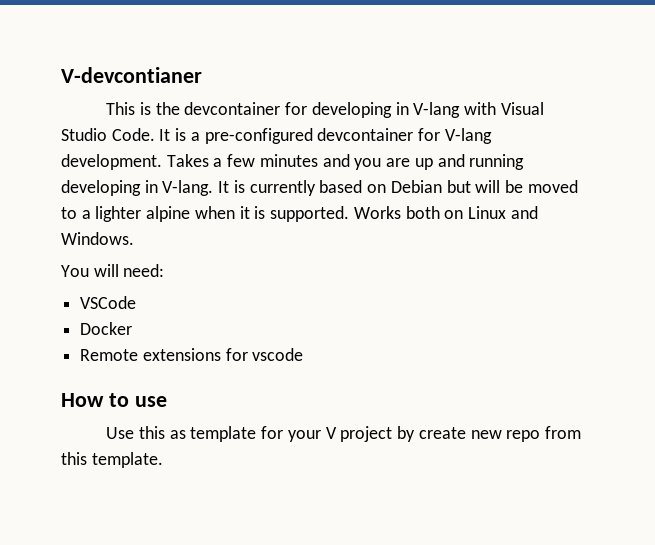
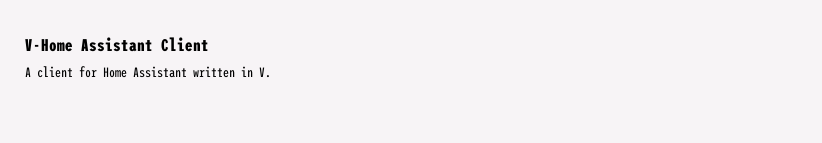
- V-devcontianer
- This is the devcontainer for developing in V-lang with Visual Studio Code. It is a pre-configured devcontainer for V-lang development. Takes a few minutes and you are up and running developing in V-lang. It is currently based on Debian but will be moved to a lighter alpine when it is supported. Works both on Linux and Windows.
- You will need:
- VSCode
- Docker
- Remote extensions for vscode
- How to use
- Use this as template for your V project by create new repo from this template.
+ V-Home Assistant Client
+ A client for Home Assistant written in V.

